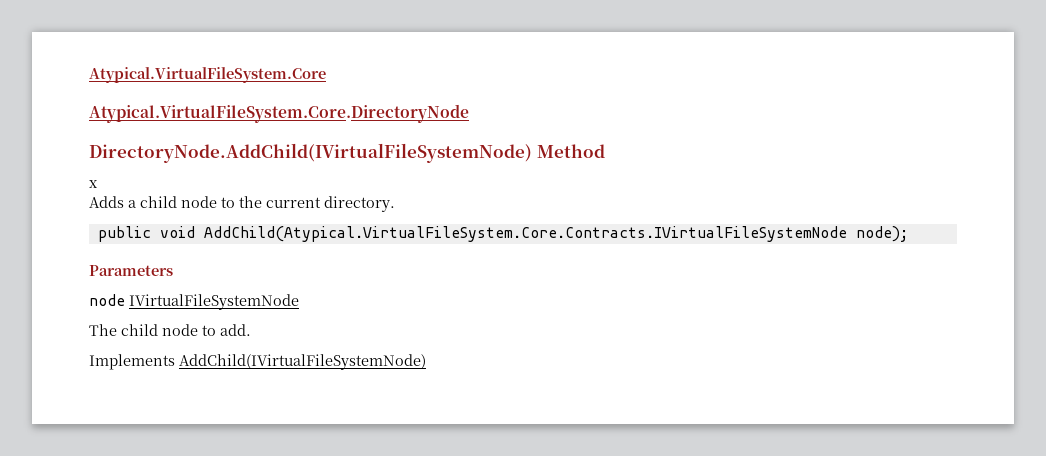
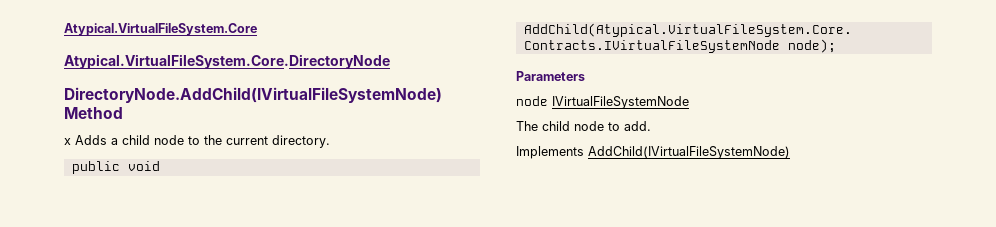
- x
- Adds a child node to the current directory.
+ x Adds a child node to the current directory.

